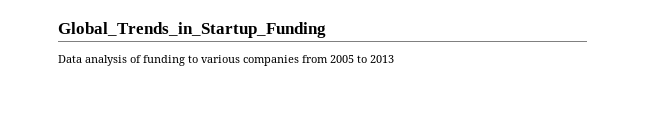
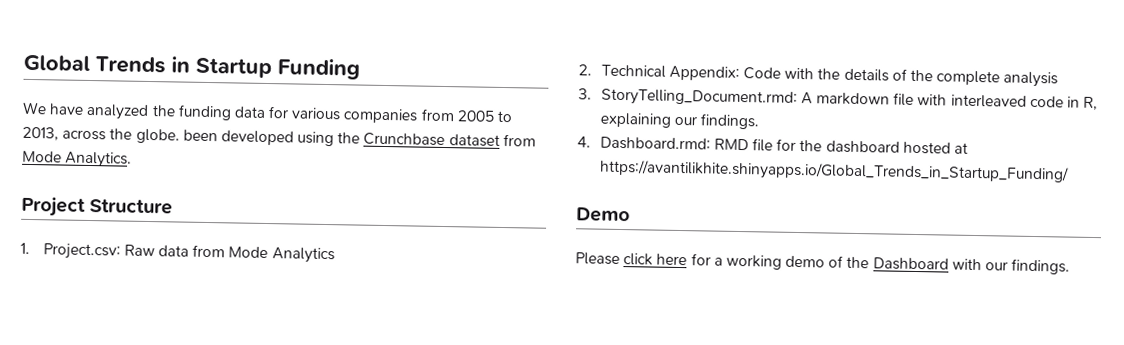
- Global_Trends_in_Startup_Funding
- Data analysis of funding to various companies from 2005 to 2013
+ Global Trends in Startup Funding
+ We have analyzed the funding data for various companies from 2005 to 2013, across the globe. been developed using the Crunchbase dataset from Mode Analytics.
+ Project Structure
+ 1. Project.csv: Raw data from Mode Analytics
+ 2. Technical Appendix: Code with the details of the complete analysis
+ 3. StoryTelling_Document.rmd: A markdown file with interleaved code in R, explaining our findings.
+ 4. Dashboard.rmd: RMD file for the dashboard hosted at https://avantilikhite.shinyapps.io/Global_Trends_in_Startup_Funding/
+ Demo
+ Please click here for a working demo of the Dashboard with our findings.

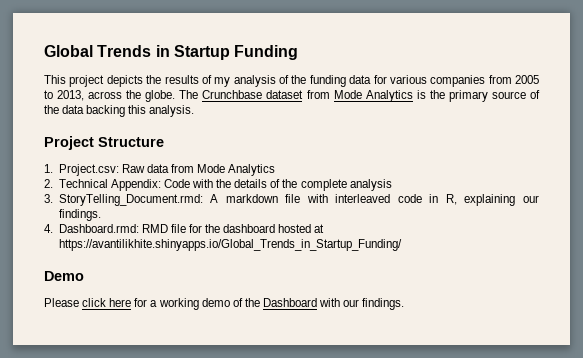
- We have analyzed the funding data for various companies from 2005 to 2013, across the globe. been developed using the Crunchbase dataset from Mode Analytics.
+ This project depicts the results of my analysis of the funding data for various companies from 2005 to 2013, across the globe. The Crunchbase dataset from Mode Analytics is the primary source of the data backing this analysis.

